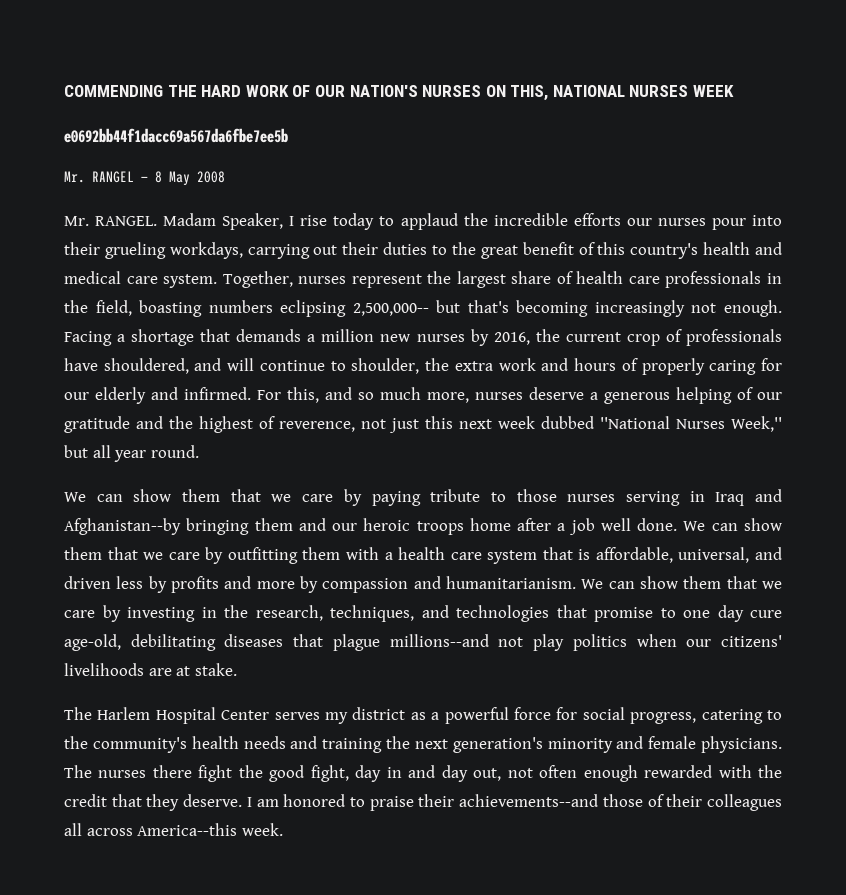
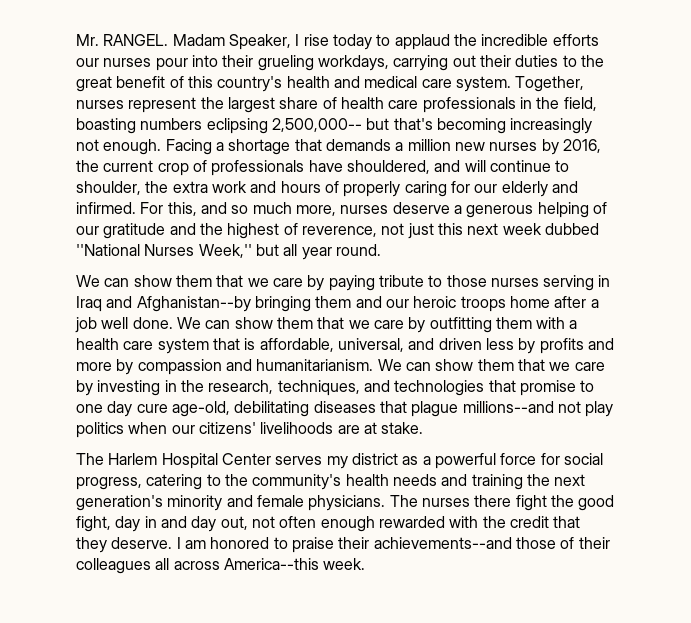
- COMMENDING THE HARD WORK OF OUR NATION'S NURSES ON THIS, NATIONAL NURSES WEEK
- e0692bb44f1dacc69a567da6fbe7ee5b
- Mr. RANGEL — 8 May 2008

